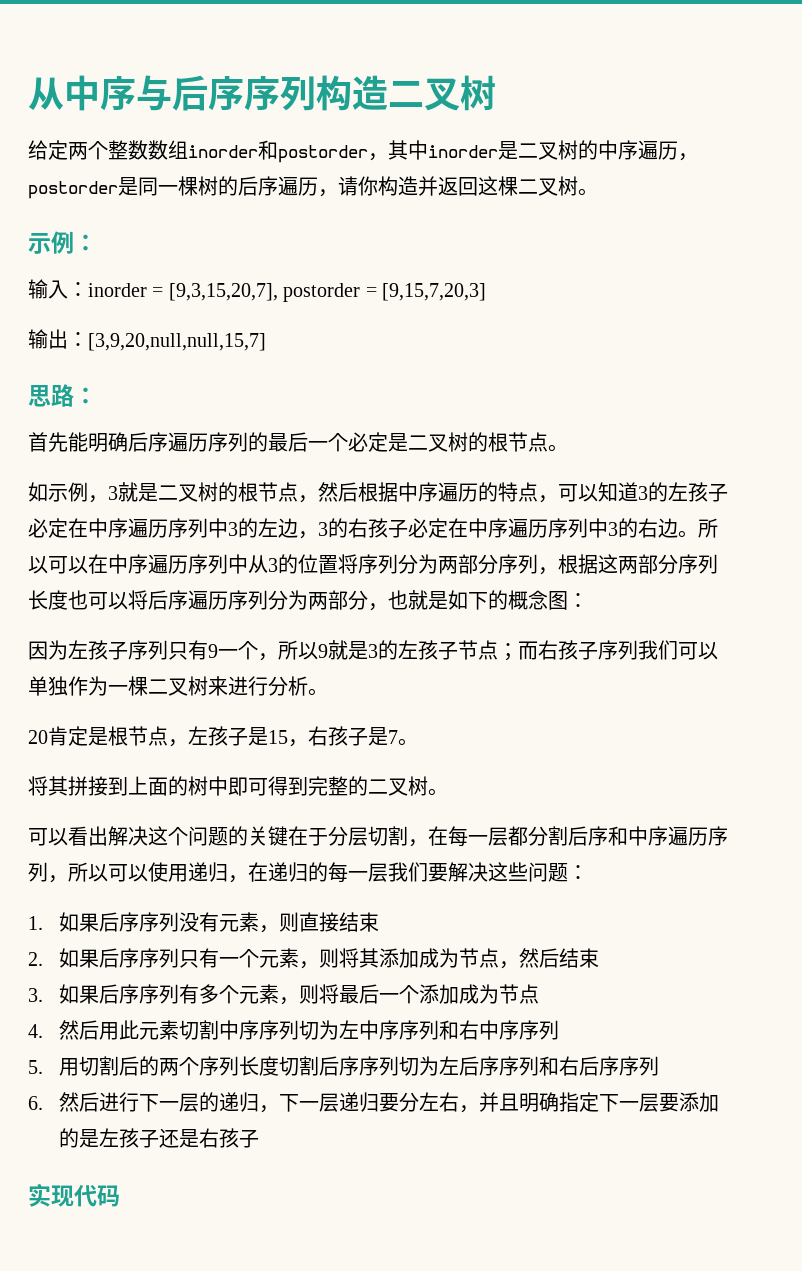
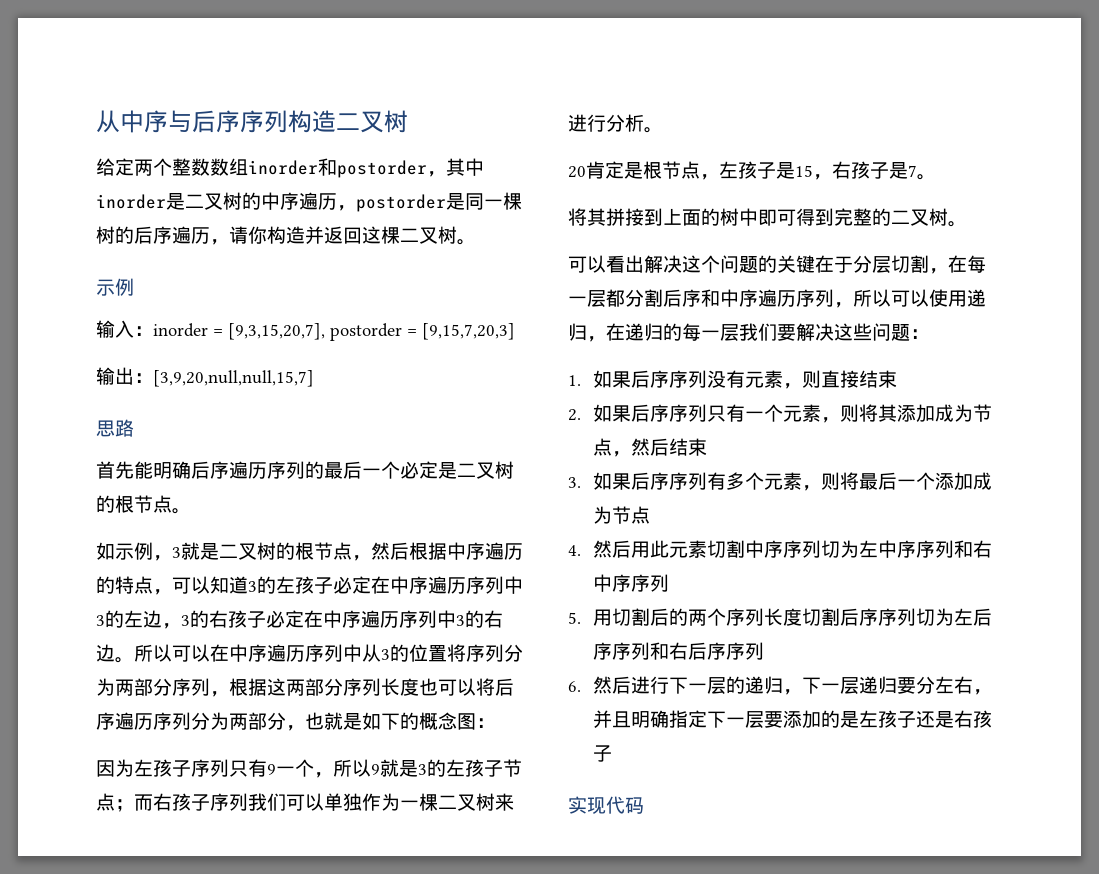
  给定两个整数数组inorder和postorder，其中inorder是二叉树的中序遍历，postorder是同一棵树的后序遍历，请你构造并返回这棵二叉树。
- 示例：
+ 示例
- 思路：
+ 思路

